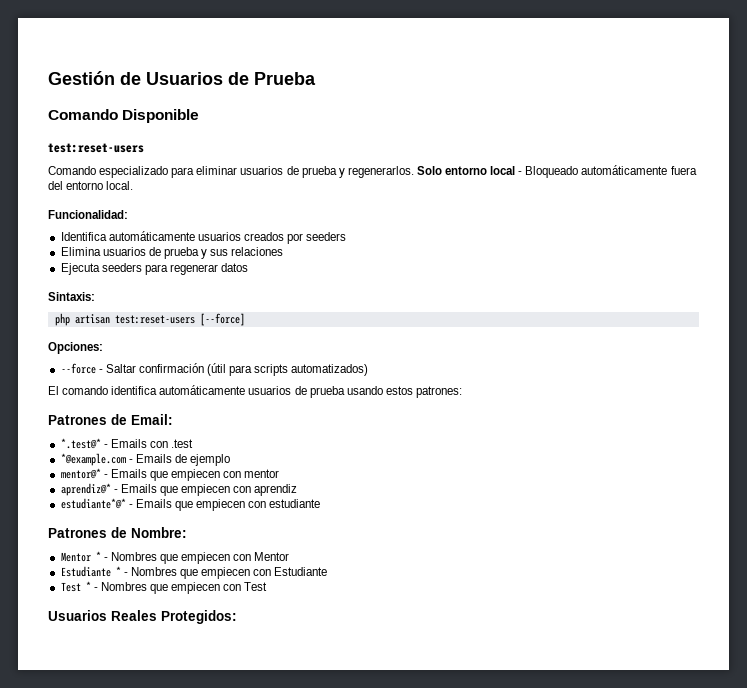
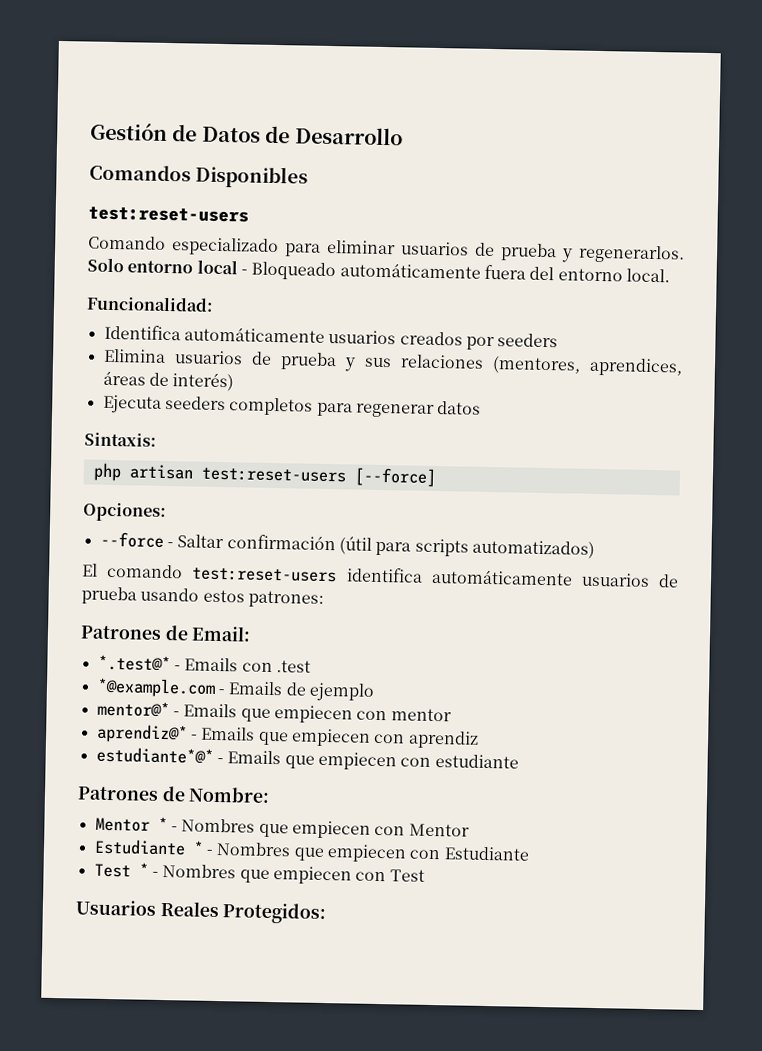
- Gestión de Usuarios de Prueba
- Comando Disponible
+ Gestión de Datos de Desarrollo
+ Comandos Disponibles
- Elimina usuarios de prueba y sus relaciones
+ Elimina usuarios de prueba y sus relaciones (mentores, aprendices, áreas de interés)
- Ejecuta seeders para regenerar datos
+ Ejecuta seeders completos para regenerar datos
- El comando identifica automáticamente usuarios de prueba usando estos patrones:
+ El comando test:reset-users identifica automáticamente usuarios de prueba usando estos patrones:

